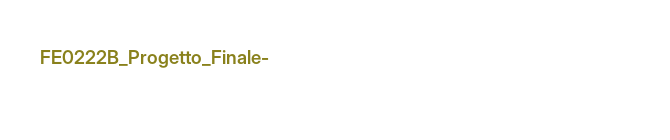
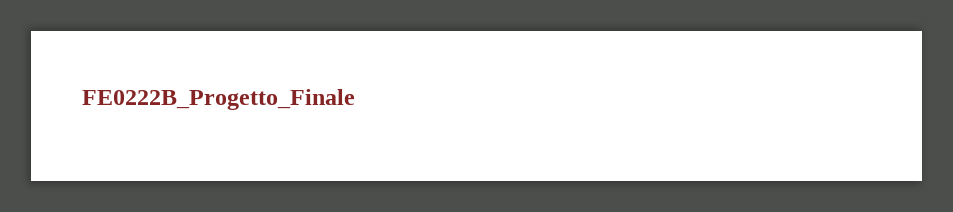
- FE0222B_Progetto_Finale-
+ FE0222B_Progetto_Finale

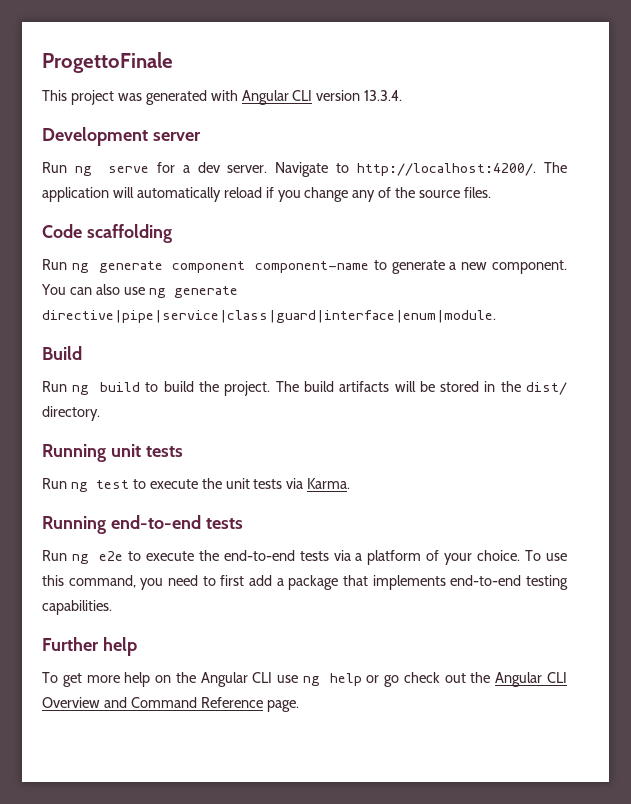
- FE0222B_Progetto_Finale
+ ProgettoFinale
+ This project was generated with Angular CLI version 13.3.4.
+ Development server
+ Run ng serve for a dev server. Navigate to http://localhost:4200/. The application will automatically reload if you change any of the source files.
+ Code scaffolding
+ Run ng generate component component-name to generate a new component. You can also use ng generate directive|pipe|service|class|guard|interface|enum|module.
+ Build
+ Run ng build to build the project. The build artifacts will be stored in the dist/ directory.
+ Running unit tests
+ Run ng test to execute the unit tests via Karma.
+ Running end-to-end tests
+ Run ng e2e to execute the end-to-end tests via a platform of your choice. To use this command, you need to first add a package that implements end-to-end testing capabilities.
+ Further help
+ To get more help on the Angular CLI use ng help or go check out the Angular CLI Overview and Command Reference page.

